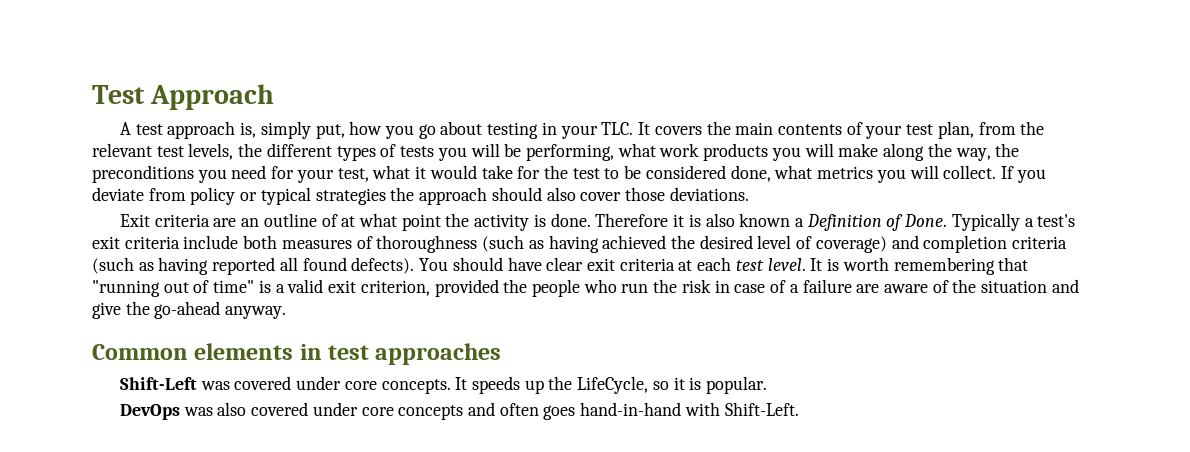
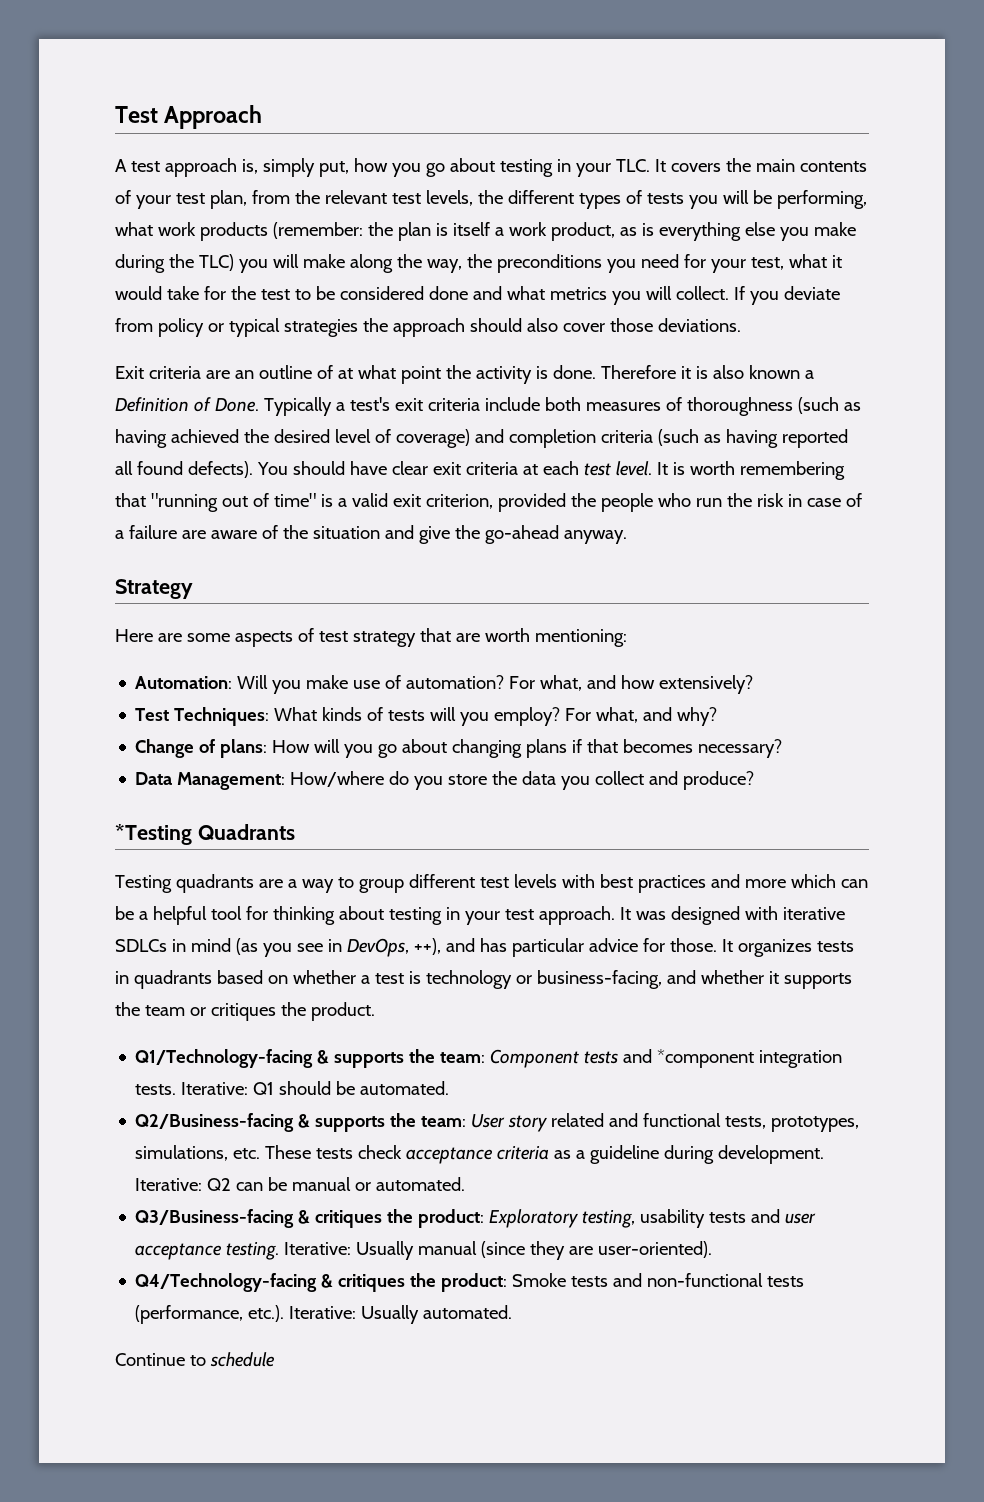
- A test approach is, simply put, how you go about testing in your TLC. It covers the main contents of your test plan, from the relevant test levels, the different types of tests you will be performing, what work products you will make along the way, the preconditions you need for your test, what it would take for the test to be considered done, what metrics you will collect.
+ A test approach is, simply put, how you go about testing in your TLC. It covers the main contents of your test plan, from the relevant test levels, the different types of tests you will be performing, what work products (remember: the plan is itself a work product, as is everything else you make during the TLC) you will make along the way, the preconditions you need for your test, what it would take for the test to be considered done and what metrics you will collect.
- Common elements in test approaches
- Shift-Left was covered under core concepts. It speeds up the LifeCycle, so it is popular.
- DevOps was also covered under core concepts and often goes hand-in-hand with Shift-Left.
+ Strategy
+ Here are some aspects of test strategy that are worth mentioning:
+ Automation: Will you make use of automation? For what, and how extensively?
+ Test Techniques: What kinds of tests will you employ? For what, and why?
+ Change of plans: How will you go about changing plans if that becomes necessary?
+ Data Management: How/where do you store the data you collect and produce?
+ *Testing Quadrants
+ Testing quadrants are a way to group different test levels with best practices and more which can be a helpful tool for thinking about testing in your test approach. It was designed with iterative SDLCs in mind (as you see in DevOps, ++), and has particular advice for those. It organizes tests in quadrants based on whether a test is technology or business-facing, and whether it supports the team or critiques the product.
+ Q1/Technology-facing & supports the team: Component tests and *component integration tests. Iterative: Q1 should be automated.
+ Q2/Business-facing & supports the team: User story related and functional tests, prototypes, simulations, etc. These tests check acceptance criteria as a guideline during development. Iterative: Q2 can be manual or automated.
+ Q3/Business-facing & critiques the product: Exploratory testing, usability tests and user acceptance testing. Iterative: Usually manual (since they are user-oriented).
+ Q4/Technology-facing & critiques the product: Smoke tests and non-functional tests (performance, etc.). Iterative: Usually automated.
+ Continue to schedule

